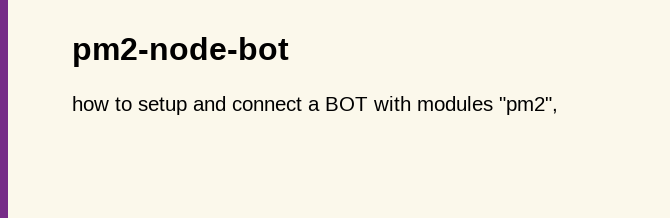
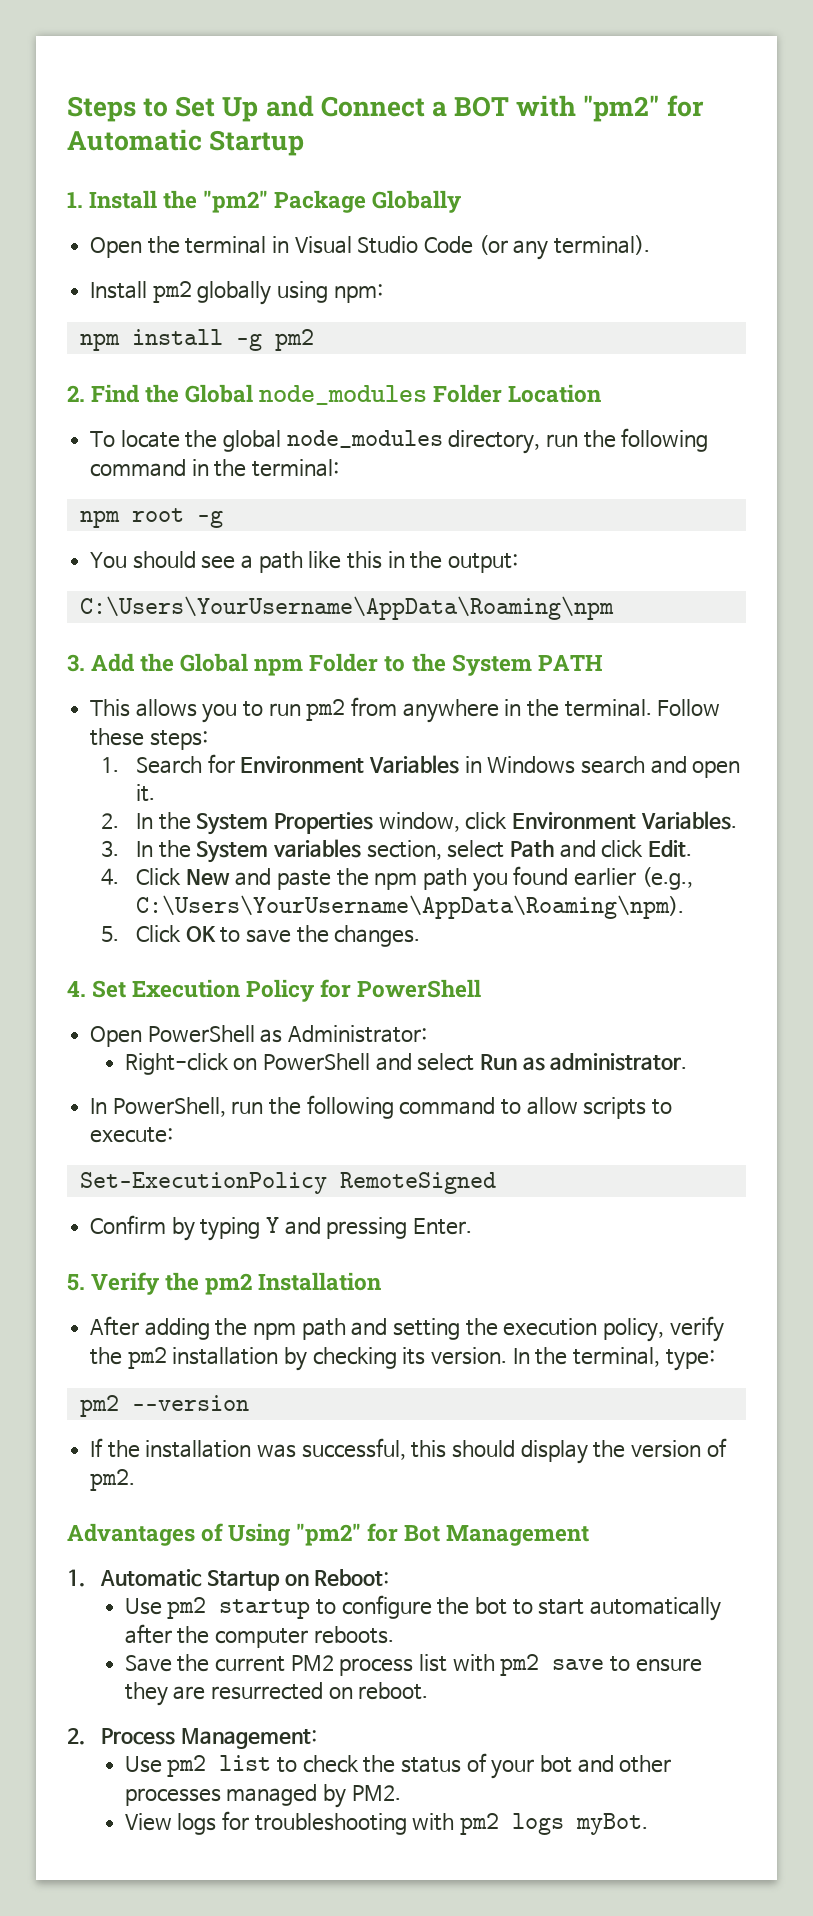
- pm2-node-bot
- how to setup and connect a BOT with modules "pm2",
+ Steps to Set Up and Connect a BOT with "pm2" for Automatic Startup
+ 1. Install the "pm2" Package Globally
+ Open the terminal in Visual Studio Code (or any terminal).
+ Install pm2 globally using npm:
+ npm install -g pm2
+ 2. Find the Global node_modules Folder Location
+ To locate the global node_modules directory, run the following command in the terminal:
+ npm root -g
+ You should see a path like this in the output:
+ C:\Users\YourUsername\AppData\Roaming\npm
+ 3. Add the Global npm Folder to the System PATH
+ This allows you to run pm2 from anywhere in the terminal. Follow these steps:
+ 1. Search for Environment Variables in Windows search and open it.
+ 2. In the System Properties window, click Environment Variables.
+ 3. In the System variables section, select Path and click Edit.
+ 4. Click New and paste the npm path you found earlier (e.g., C:\Users\YourUsername\AppData\Roaming\npm).
+ 5. Click OK to save the changes.
+ 4. Set Execution Policy for PowerShell
+ Open PowerShell as Administrator:
+ Right-click on PowerShell and select Run as administrator.
+ In PowerShell, run the following command to allow scripts to execute:
+ Set-ExecutionPolicy RemoteSigned
+ Confirm by typing Y and pressing Enter.
+ 5. Verify the pm2 Installation
+ After adding the npm path and setting the execution policy, verify the pm2 installation by checking its version. In the terminal, type:
+ pm2 --version
+ If the installation was successful, this should display the version of pm2.
+ Advantages of Using "pm2" for Bot Management
+ 1. Automatic Startup on Reboot:
+ Use pm2 startup to configure the bot to start automatically after the computer reboots.
+ Save the current PM2 process list with pm2 save to ensure they are resurrected on reboot.
+ 2. Process Management:
+ Use pm2 list to check the status of your bot and other processes managed by PM2.
+ View logs for troubleshooting with pm2 logs myBot.

